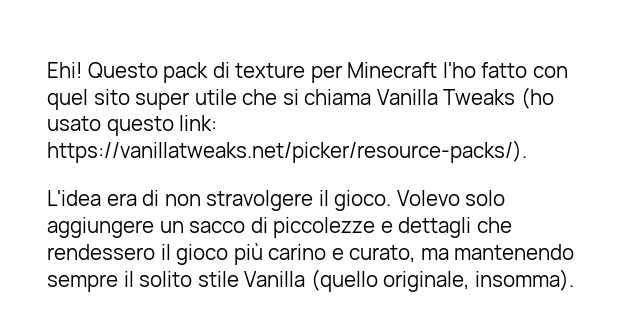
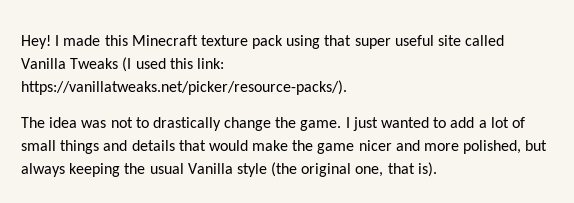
- Ehi! Questo pack di texture per Minecraft l'ho fatto con quel sito super utile che si chiama Vanilla Tweaks (ho usato questo link: https://vanillatweaks.net/picker/resource-packs/).
- L'idea era di non stravolgere il gioco. Volevo solo aggiungere un sacco di piccolezze e dettagli che rendessero il gioco più carino e curato, ma mantenendo sempre il solito stile Vanilla (quello originale, insomma).
+ Hey! I made this Minecraft texture pack using that super useful site called Vanilla Tweaks (I used this link: https://vanillatweaks.net/picker/resource-packs/).
+ The idea was not to drastically change the game. I just wanted to add a lot of small things and details that would make the game nicer and more polished, but always keeping the usual Vanilla style (the original one, that is).

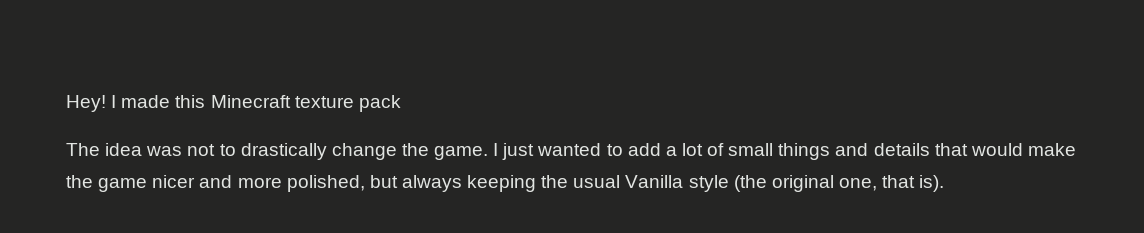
- I made this Minecraft texture pack using that super useful site called Vanilla Tweaks (I used this link: https://vanillatweaks.net/picker/resource-packs/).
+ I made this Minecraft texture pack

